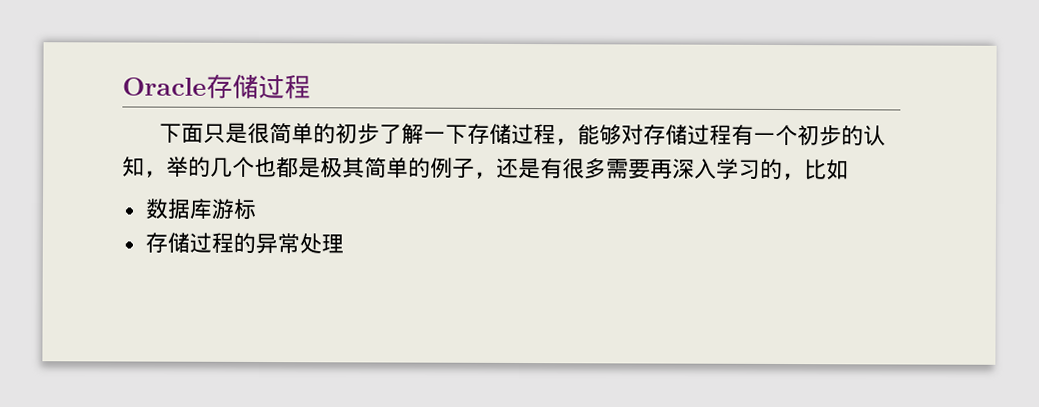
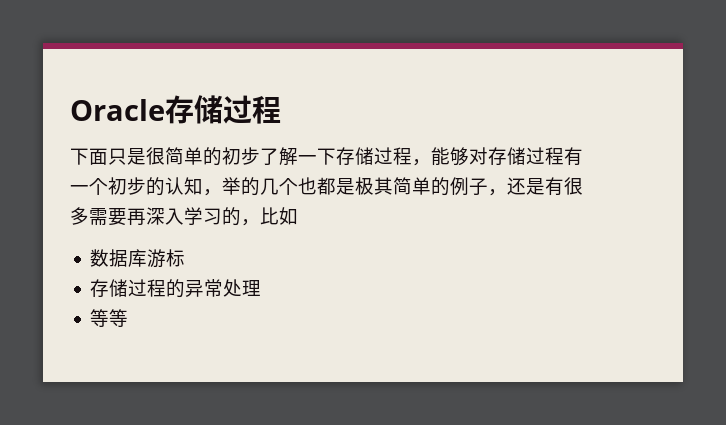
+ 等等

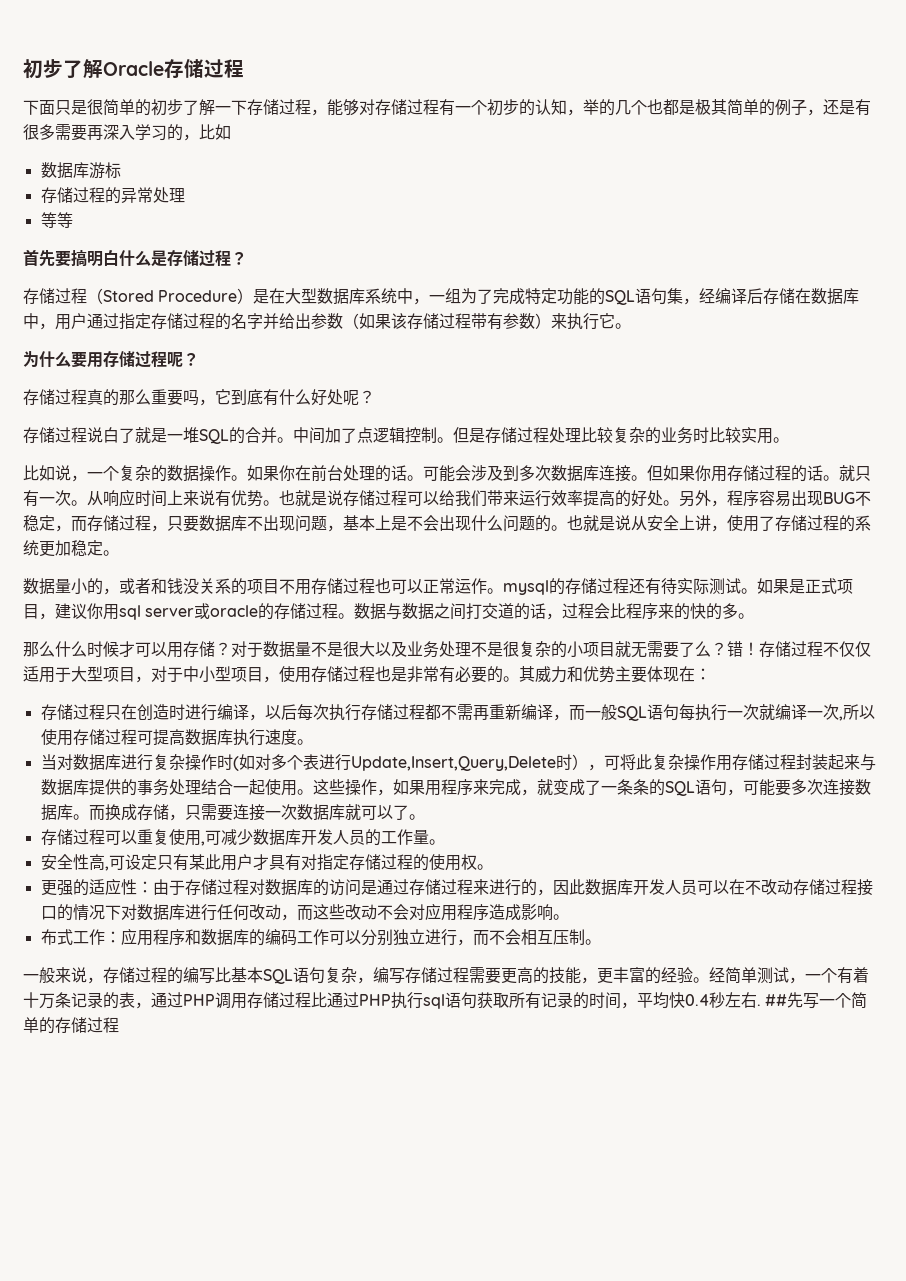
- Oracle存储过程
+ 初步了解Oracle存储过程
+ 首先要搞明白什么是存储过程？
+ 存储过程（Stored Procedure）是在大型数据库系统中，一组为了完成特定功能的SQL语句集，经编译后存储在数据库中，用户通过指定存储过程的名字并给出参数（如果该存储过程带有参数）来执行它。
+ 为什么要用存储过程呢？
+ 存储过程真的那么重要吗，它到底有什么好处呢？
+ 存储过程说白了就是一堆SQL的合并。中间加了点逻辑控制。但是存储过程处理比较复杂的业务时比较实用。
+ 比如说，一个复杂的数据操作。如果你在前台处理的话。可能会涉及到多次数据库连接。但如果你用存储过程的话。就只有一次。从响应时间上来说有优势。也就是说存储过程可以给我们带来运行效率提高的好处。另外，程序容易出现BUG不稳定，而存储过程，只要数据库不出现问题，基本上是不会出现什么问题的。也就是说从安全上讲，使用了存储过程的系统更加稳定。
+ 数据量小的，或者和钱没关系的项目不用存储过程也可以正常运作。mysql的存储过程还有待实际测试。如果是正式项目，建议你用sql server或oracle的存储过程。数据与数据之间打交道的话，过程会比程序来的快的多。
+ 那么什么时候才可以用存储？对于数据量不是很大以及业务处理不是很复杂的小项目就无需要了么？错！存储过程不仅仅适用于大型项目，对于中小型项目，使用存储过程也是非常有必要的。其威力和优势主要体现在：
+ 存储过程只在创造时进行编译，以后每次执行存储过程都不需再重新编译，而一般SQL语句每执行一次就编译一次,所以使用存储过程可提高数据库执行速度。
+ 当对数据库进行复杂操作时(如对多个表进行Update,Insert,Query,Delete时），可将此复杂操作用存储过程封装起来与数据库提供的事务处理结合一起使用。这些操作，如果用程序来完成，就变成了一条条的SQL语句，可能要多次连接数据库。而换成存储，只需要连接一次数据库就可以了。
+ 存储过程可以重复使用,可减少数据库开发人员的工作量。
+ 安全性高,可设定只有某此用户才具有对指定存储过程的使用权。
+ 更强的适应性：由于存储过程对数据库的访问是通过存储过程来进行的，因此数据库开发人员可以在不改动存储过程接口的情况下对数据库进行任何改动，而这些改动不会对应用程序造成影响。
+ 布式工作：应用程序和数据库的编码工作可以分别独立进行，而不会相互压制。
+ 一般来说，存储过程的编写比基本SQL语句复杂，编写存储过程需要更高的技能，更丰富的经验。经简单测试，一个有着十万条记录的表，通过PHP调用存储过程比通过PHP执行sql语句获取所有记录的时间，平均快0.4秒左右. ##先写一个简单的存储过程

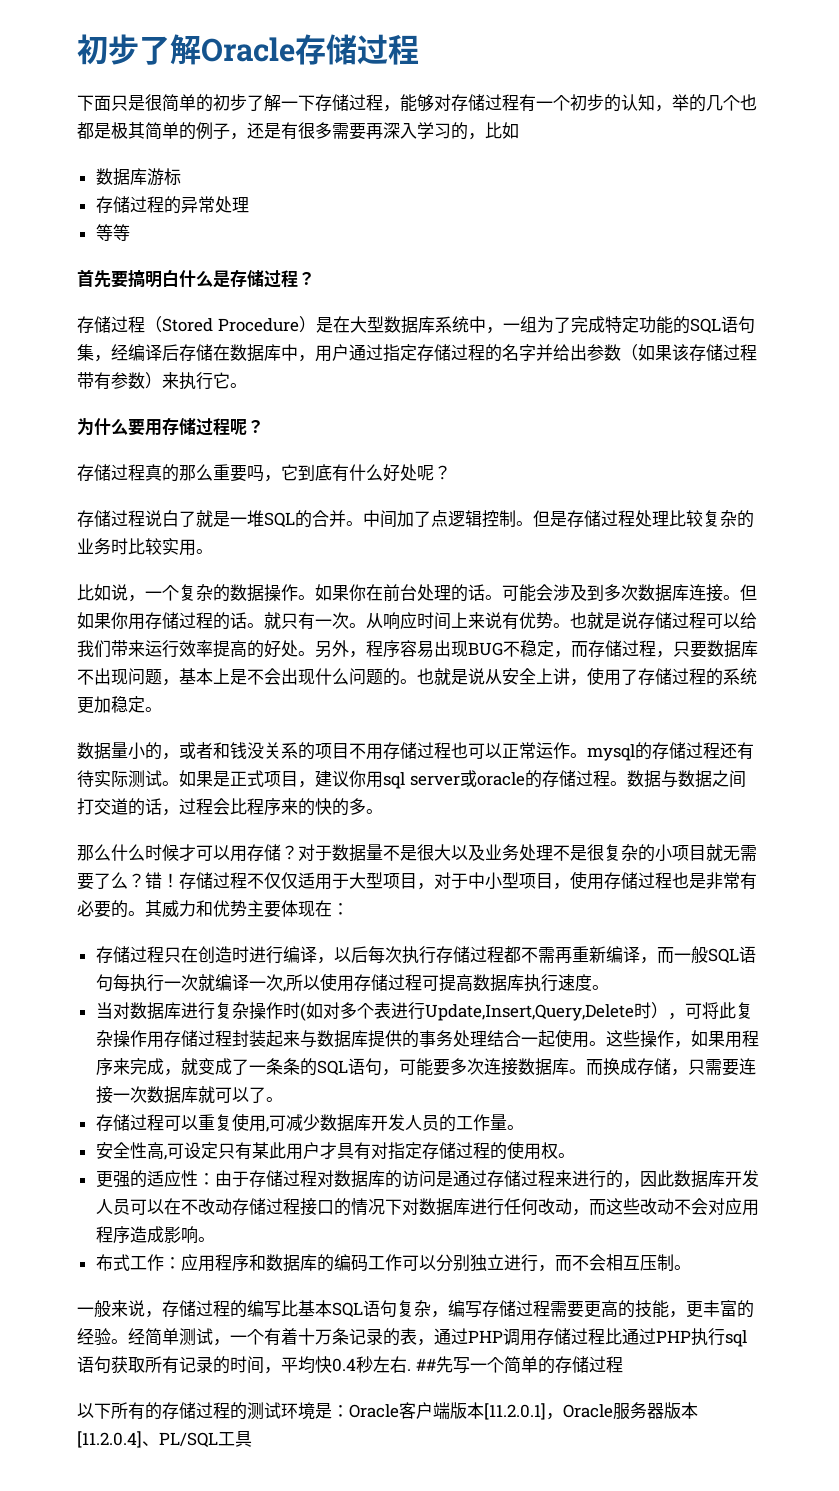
+ 以下所有的存储过程的测试环境是：Oracle客户端版本[11.2.0.1]，Oracle服务器版本[11.2.0.4]、PL/SQL工具

